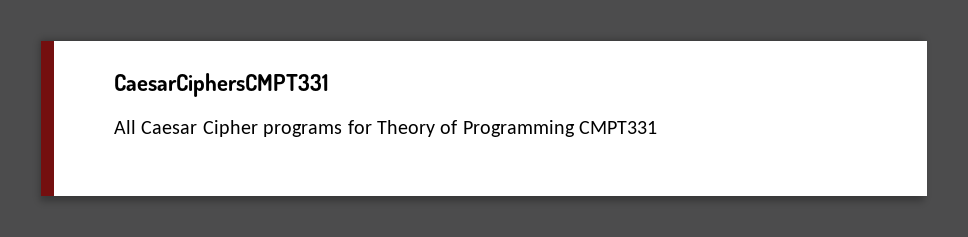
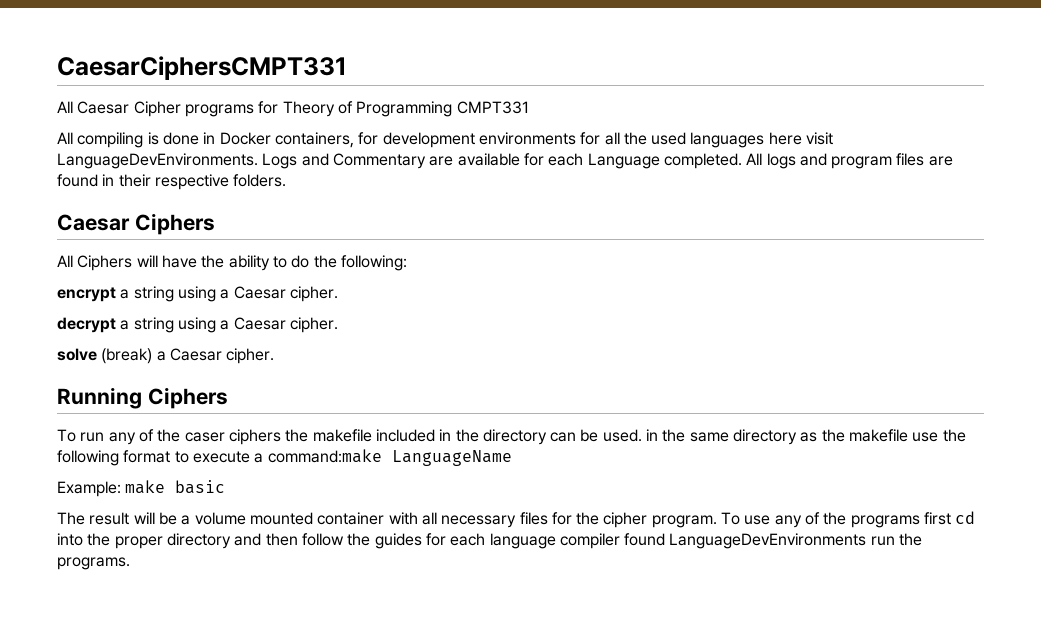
+ All compiling is done in Docker containers, for development environments for all the used languages here visit LanguageDevEnvironments. Logs and Commentary are available for each Language completed. All logs and program files are found in their respective folders.
+ Caesar Ciphers
+ All Ciphers will have the ability to do the following:
+ encrypt a string using a Caesar cipher.
+ decrypt a string using a Caesar cipher.
+ solve (break) a Caesar cipher.
+ Running Ciphers
+ To run any of the caser ciphers the makefile included in the directory can be used. in the same directory as the makefile use the following format to execute a command:make LanguageName
+ Example: make basic
+ The result will be a volume mounted container with all necessary files for the cipher program. To use any of the programs first cd into the proper directory and then follow the guides for each language compiler found LanguageDevEnvironments run the programs.

